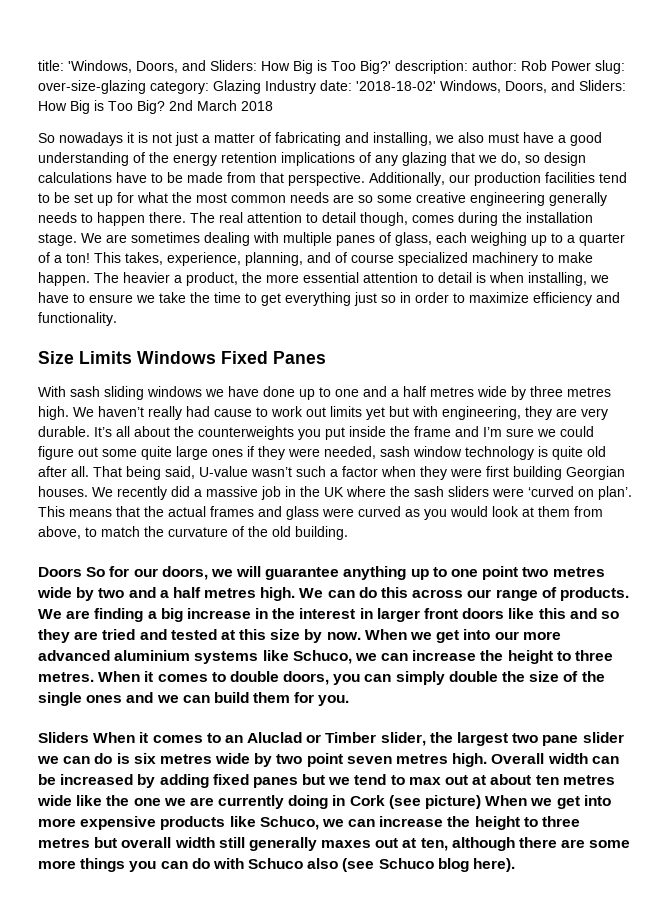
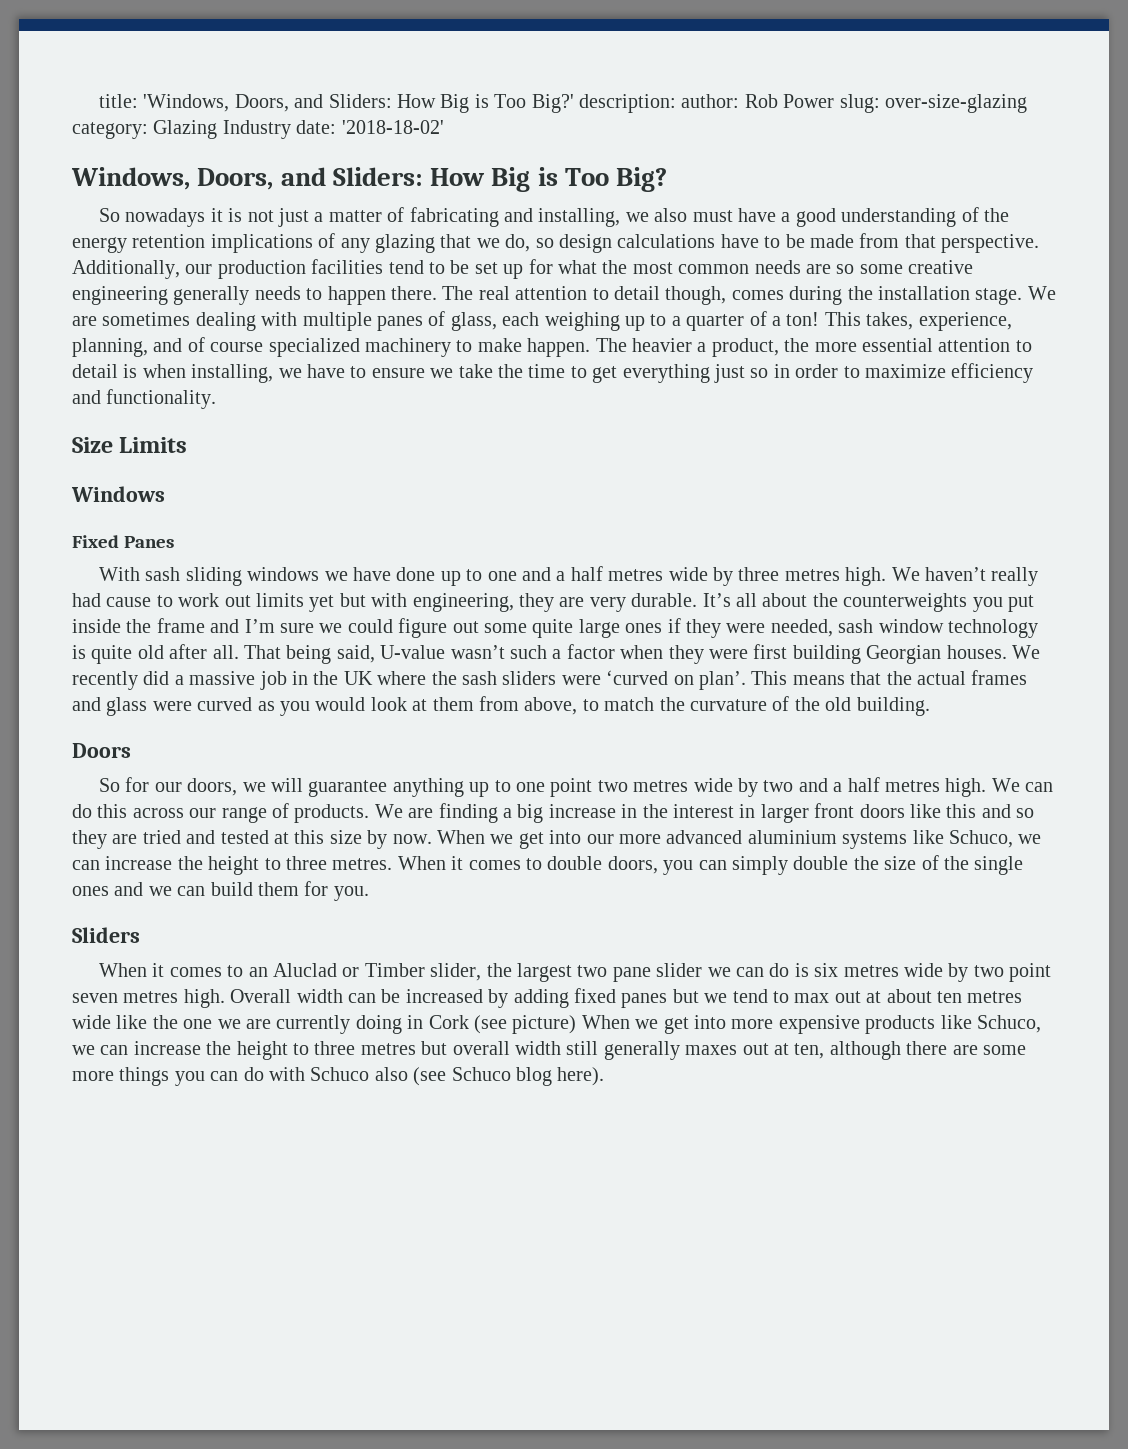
- title: 'Windows, Doors, and Sliders: How Big is Too Big?' description: author: Rob Power slug: over-size-glazing category: Glazing Industry date: '2018-18-02' Windows, Doors, and Sliders: How Big is Too Big? 2nd March 2018
+ title: 'Windows, Doors, and Sliders: How Big is Too Big?' description: author: Rob Power slug: over-size-glazing category: Glazing Industry date: '2018-18-02'
+ Windows, Doors, and Sliders: How Big is Too Big?
- Size Limits Windows Fixed Panes
+ Size Limits
+ Windows
+ Fixed Panes
- Doors So for our doors, we will guarantee anything up to one point two metres wide by two and a half metres high.
+ Doors
+ So for our doors, we will guarantee anything up to one point two metres wide by two and a half metres high.
- Sliders When it comes to an Aluclad or Timber slider, the largest two pane slider we can do is six metres wide by two point seven metres high.
+ Sliders
+ When it comes to an Aluclad or Timber slider, the largest two pane slider we can do is six metres wide by two point seven metres high.

